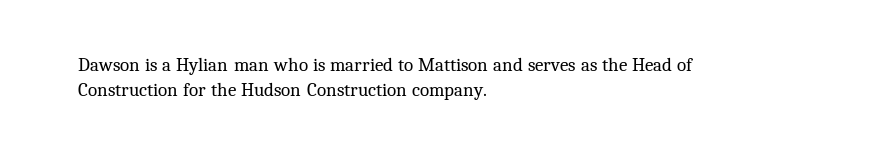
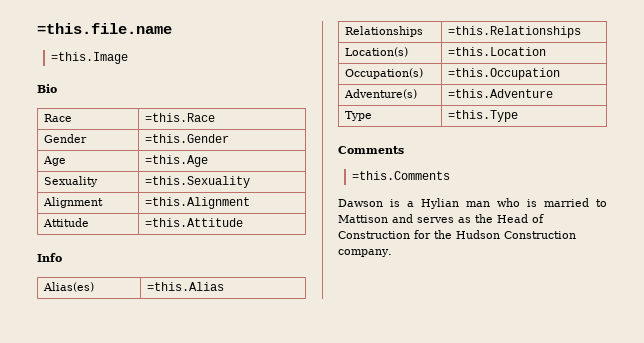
+ =this.file.name
+ =this.Image
+ Bio
+ Race | =this.Race
+ Gender | =this.Gender
+ Age | =this.Age
+ Sexuality | =this.Sexuality
+ Alignment | =this.Alignment
+ Attitude | =this.Attitude
+ Info
+ Alias(es) | =this.Alias
+ Relationships | =this.Relationships
+ Location(s) | =this.Location
+ Occupation(s) | =this.Occupation
+ Adventure(s) | =this.Adventure
+ Type | =this.Type
+ Comments
+ =this.Comments

